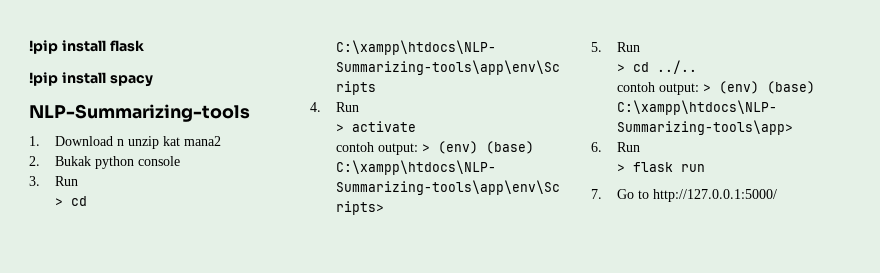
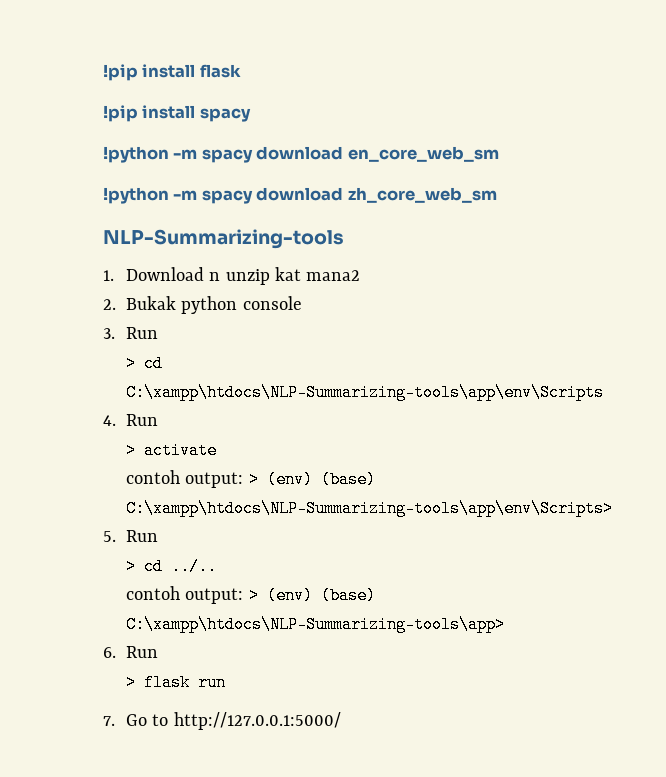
+ !python -m spacy download en_core_web_sm
+ !python -m spacy download zh_core_web_sm

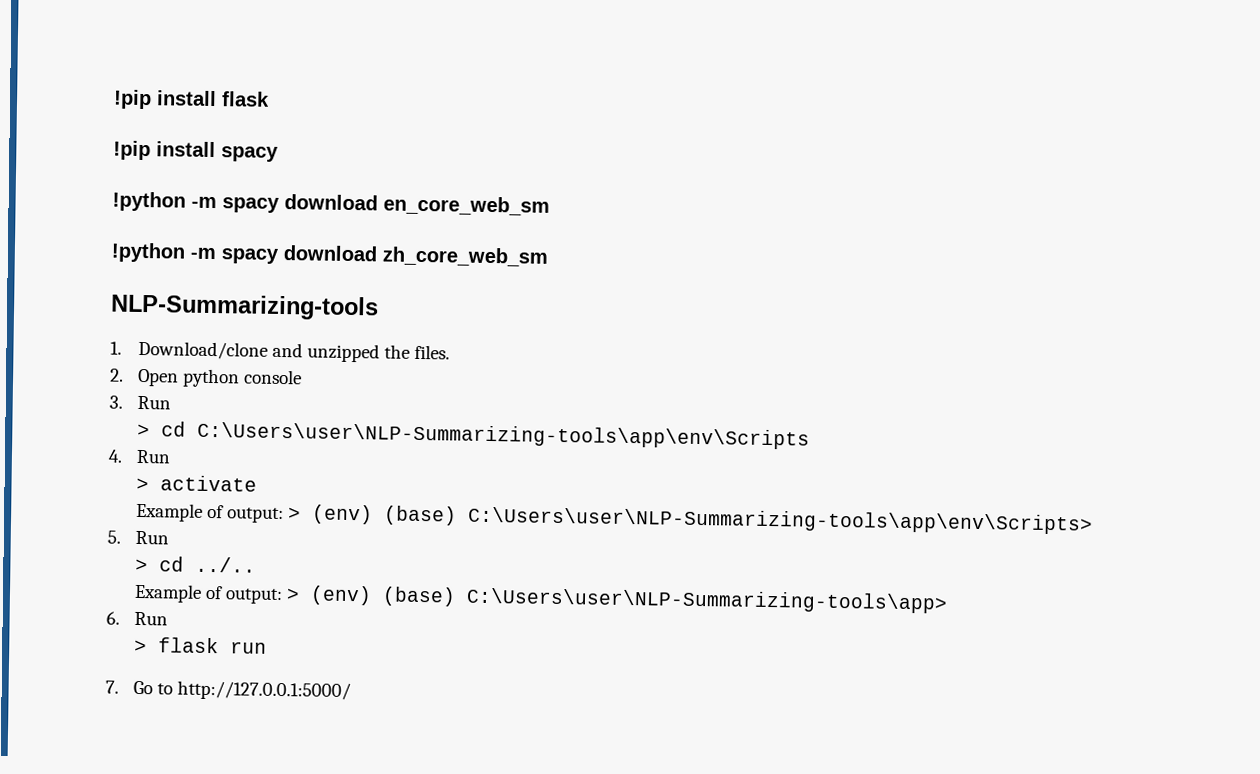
- 1. Download n unzip kat mana2
+ 1. Download/clone and unzipped the files.
- 2. Bukak python console
+ 2. Open python console
- > cd C:\xampp\htdocs\NLP-Summarizing-tools\app\env\Scripts
+ > cd C:\Users\user\NLP-Summarizing-tools\app\env\Scripts
- contoh output: > (env) (base) C:\xampp\htdocs\NLP-Summarizing-tools\app\env\Scripts>
+ Example of output: > (env) (base) C:\Users\user\NLP-Summarizing-tools\app\env\Scripts>
- contoh output: > (env) (base) C:\xampp\htdocs\NLP-Summarizing-tools\app>
+ Example of output: > (env) (base) C:\Users\user\NLP-Summarizing-tools\app>

